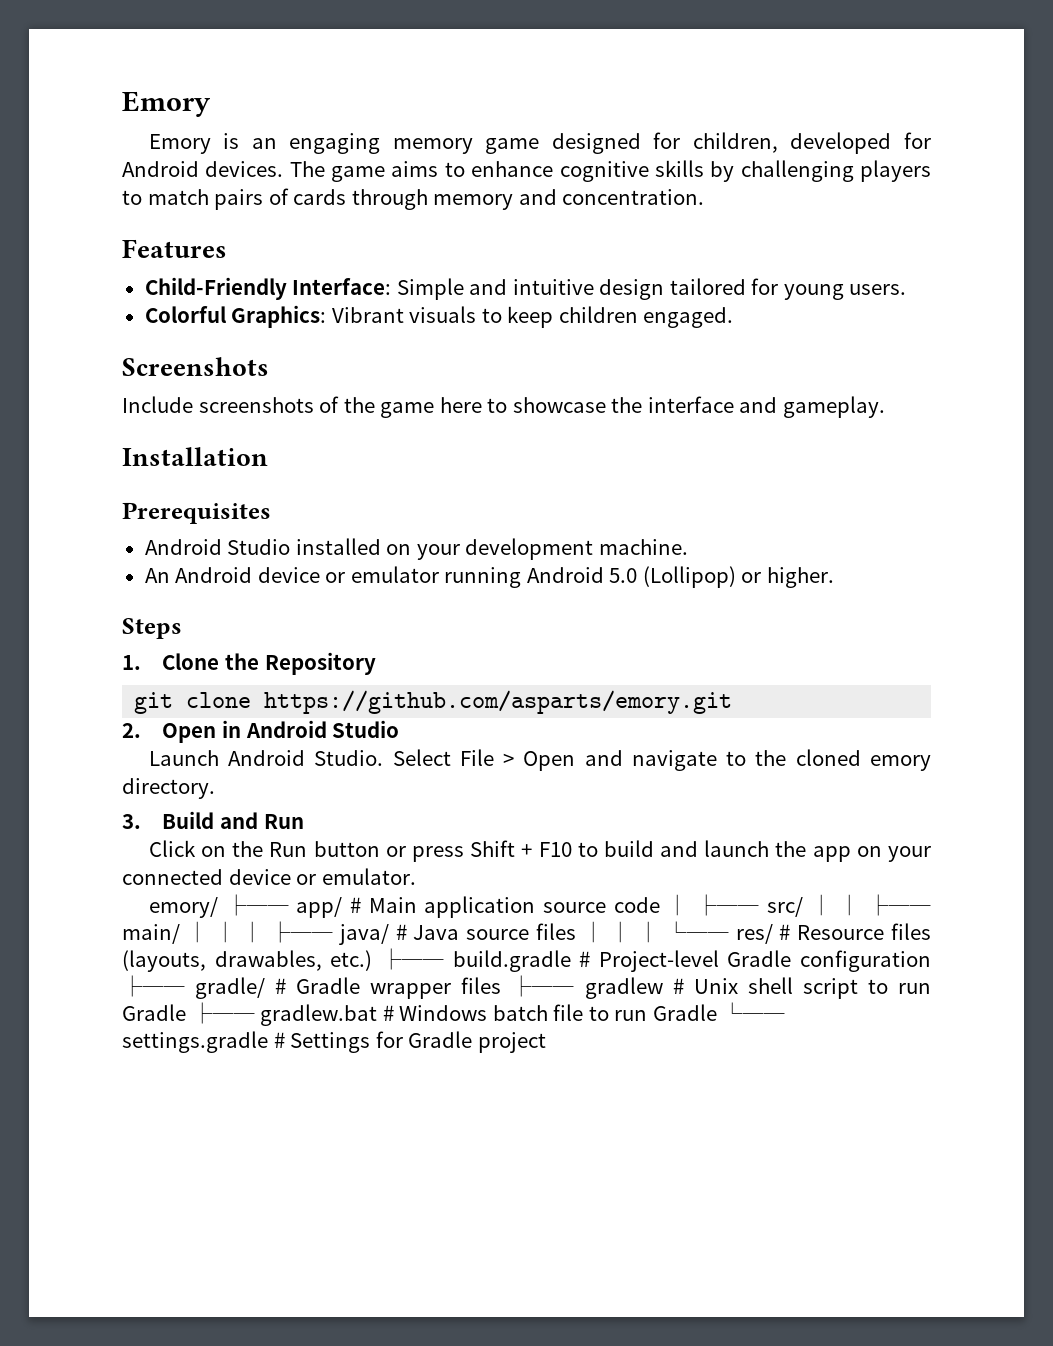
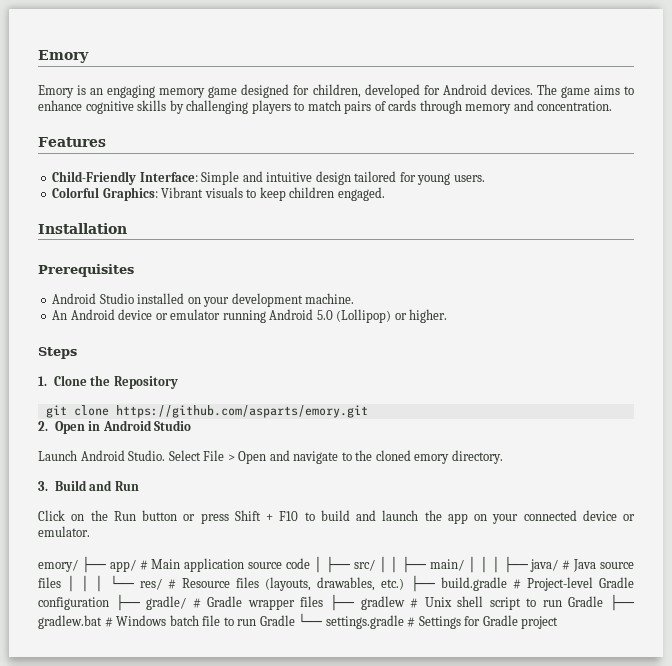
- Screenshots
- Include screenshots of the game here to showcase the interface and gameplay.

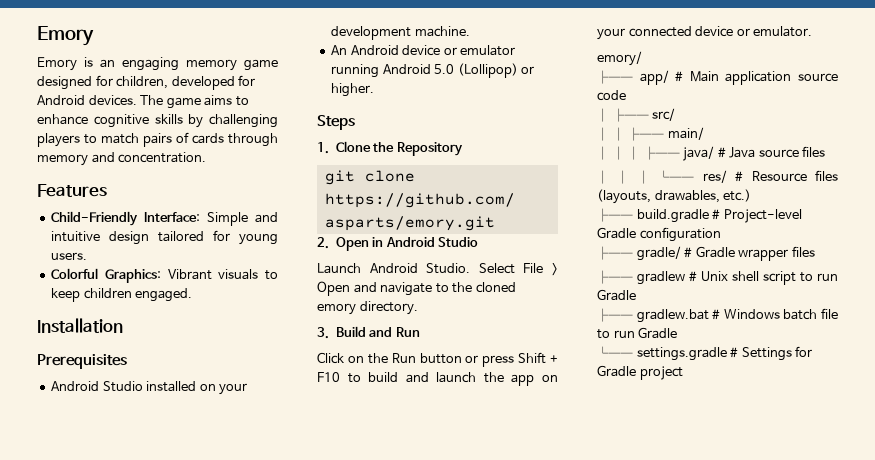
- emory/ ├── app/ # Main application source code │ ├── src/ │ │ ├── main/ │ │ │ ├── java/ # Java source files │ │ │ └── res/ # Resource files (layouts, drawables, etc.) ├── build.gradle # Project-level Gradle configuration ├── gradle/ # Gradle wrapper files ├── gradlew # Unix shell script to run Gradle ├── gradlew.bat # Windows batch file to run Gradle └── settings.gradle # Settings for Gradle project
+ emory/
+ ├── app/ # Main application source code
+ │ ├── src/
+ │ │ ├── main/
+ │ │ │ ├── java/ # Java source files
+ │ │ │ └── res/ # Resource files (layouts, drawables, etc.)
+ ├── build.gradle # Project-level Gradle configuration
+ ├── gradle/ # Gradle wrapper files
+ ├── gradlew # Unix shell script to run Gradle
+ ├── gradlew.bat # Windows batch file to run Gradle
+ └── settings.gradle # Settings for Gradle project

